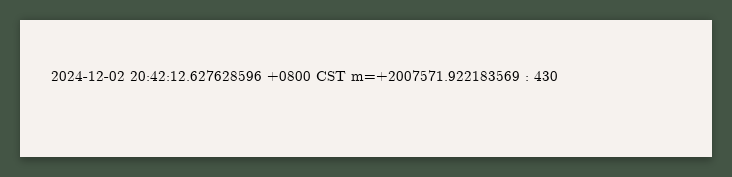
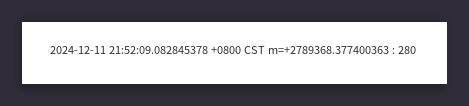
- 2024-12-02 20:42:12.627628596 +0800 CST m=+2007571.922183569 : 430
+ 2024-12-11 21:52:09.082845378 +0800 CST m=+2789368.377400363 : 280

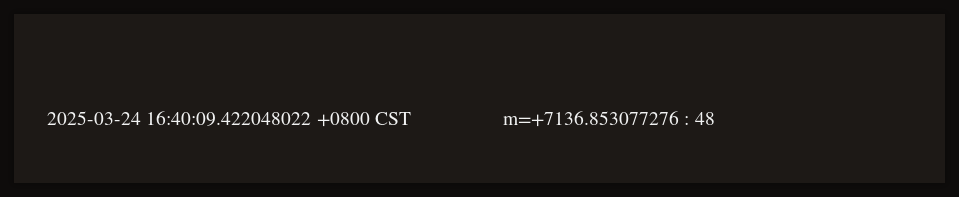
- 2024-12-11 21:52:09.082845378 +0800 CST m=+2789368.377400363 : 280
+ 2025-03-24 16:40:09.422048022 +0800 CST m=+7136.853077276 : 48

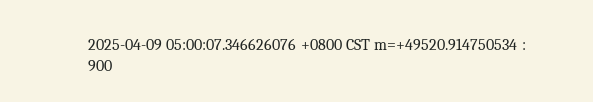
- 2025-03-24 16:40:09.422048022 +0800 CST m=+7136.853077276 : 48
+ 2025-04-09 05:00:07.346626076 +0800 CST m=+49520.914750534 : 900

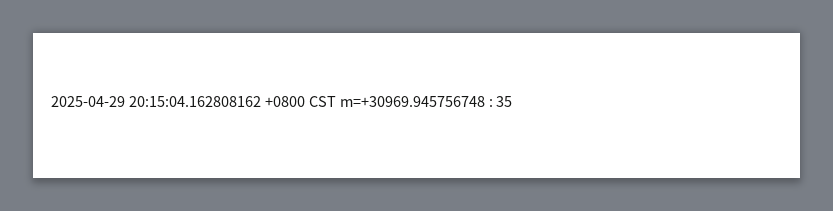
- 2025-04-09 05:00:07.346626076 +0800 CST m=+49520.914750534 : 900
+ 2025-04-29 20:15:04.162808162 +0800 CST m=+30969.945756748 : 35

